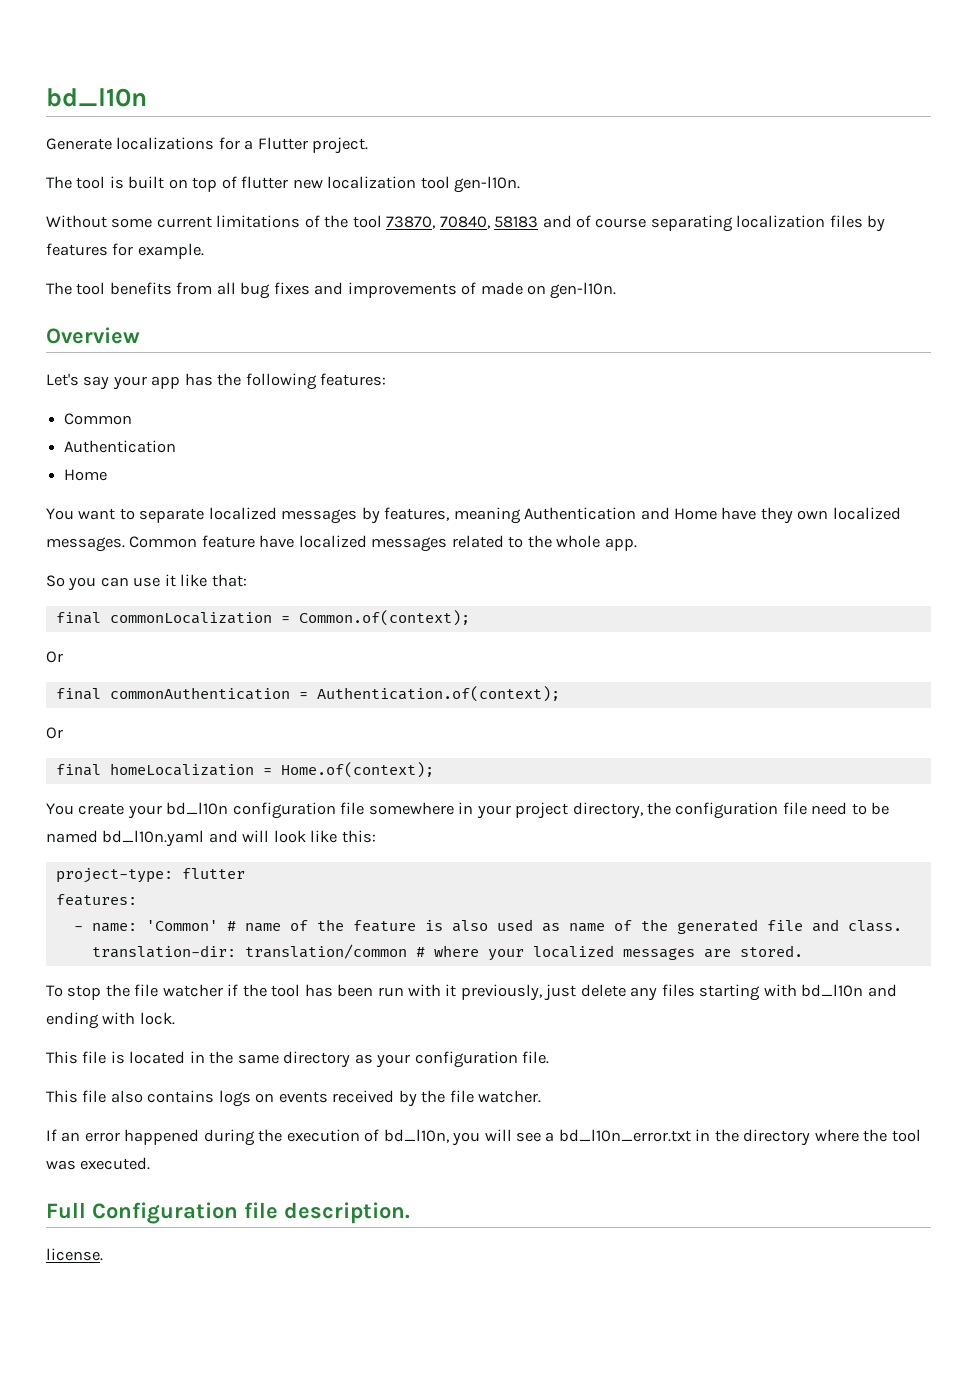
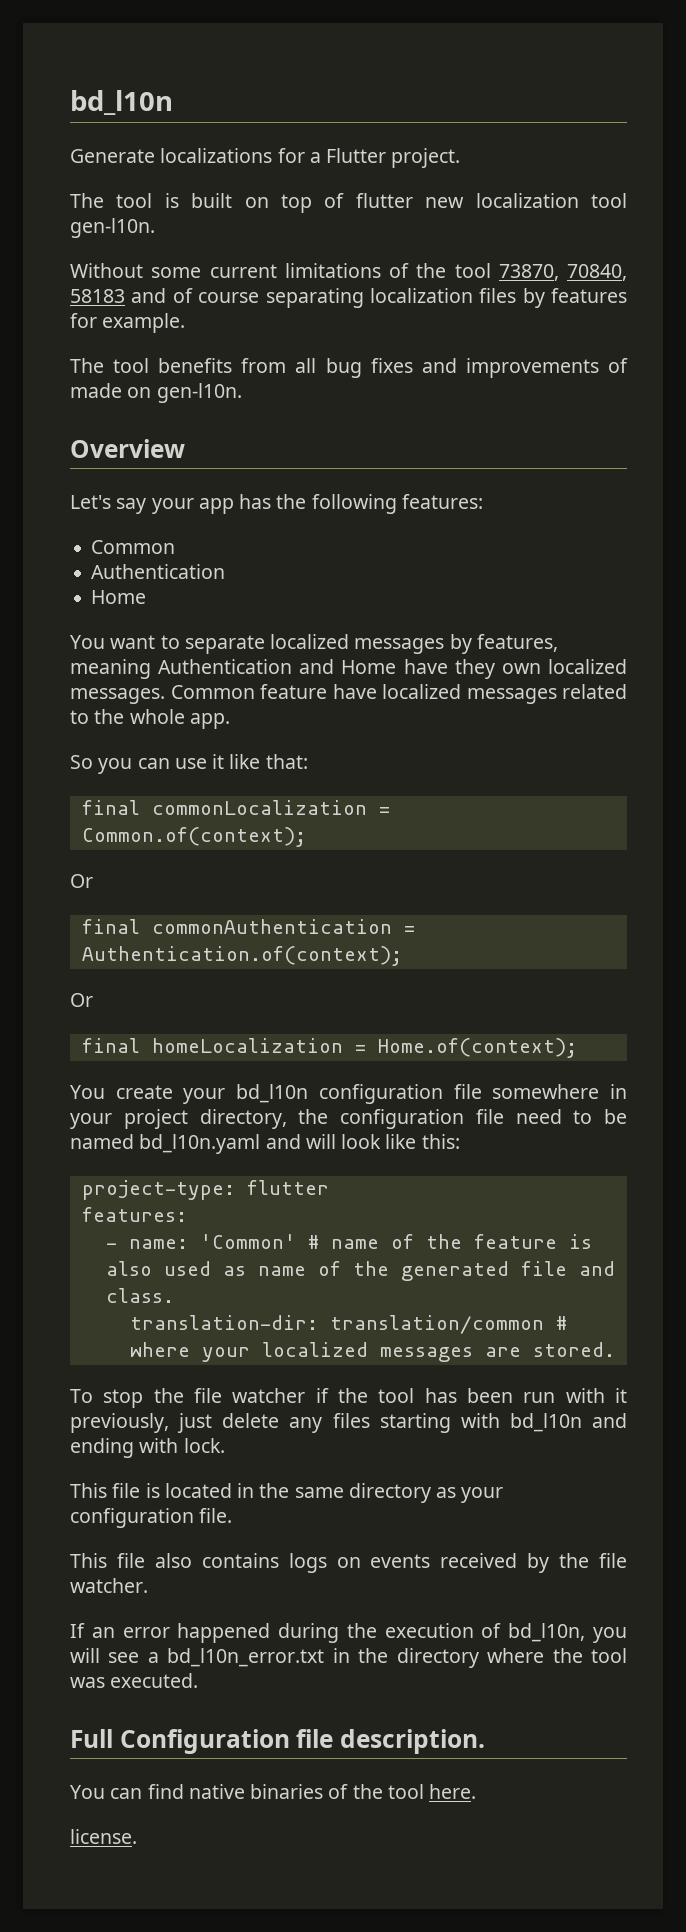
+ You can find native binaries of the tool here.

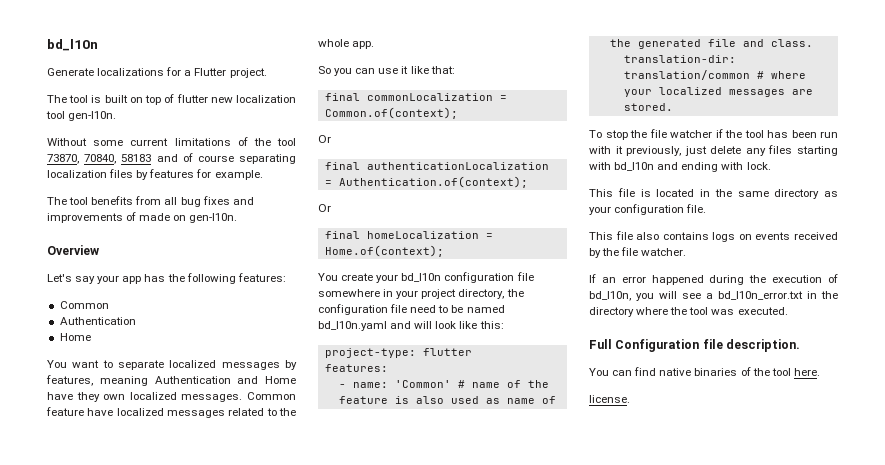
- final commonAuthentication = Authentication.of(context);
+ final authenticationLocalization = Authentication.of(context);

